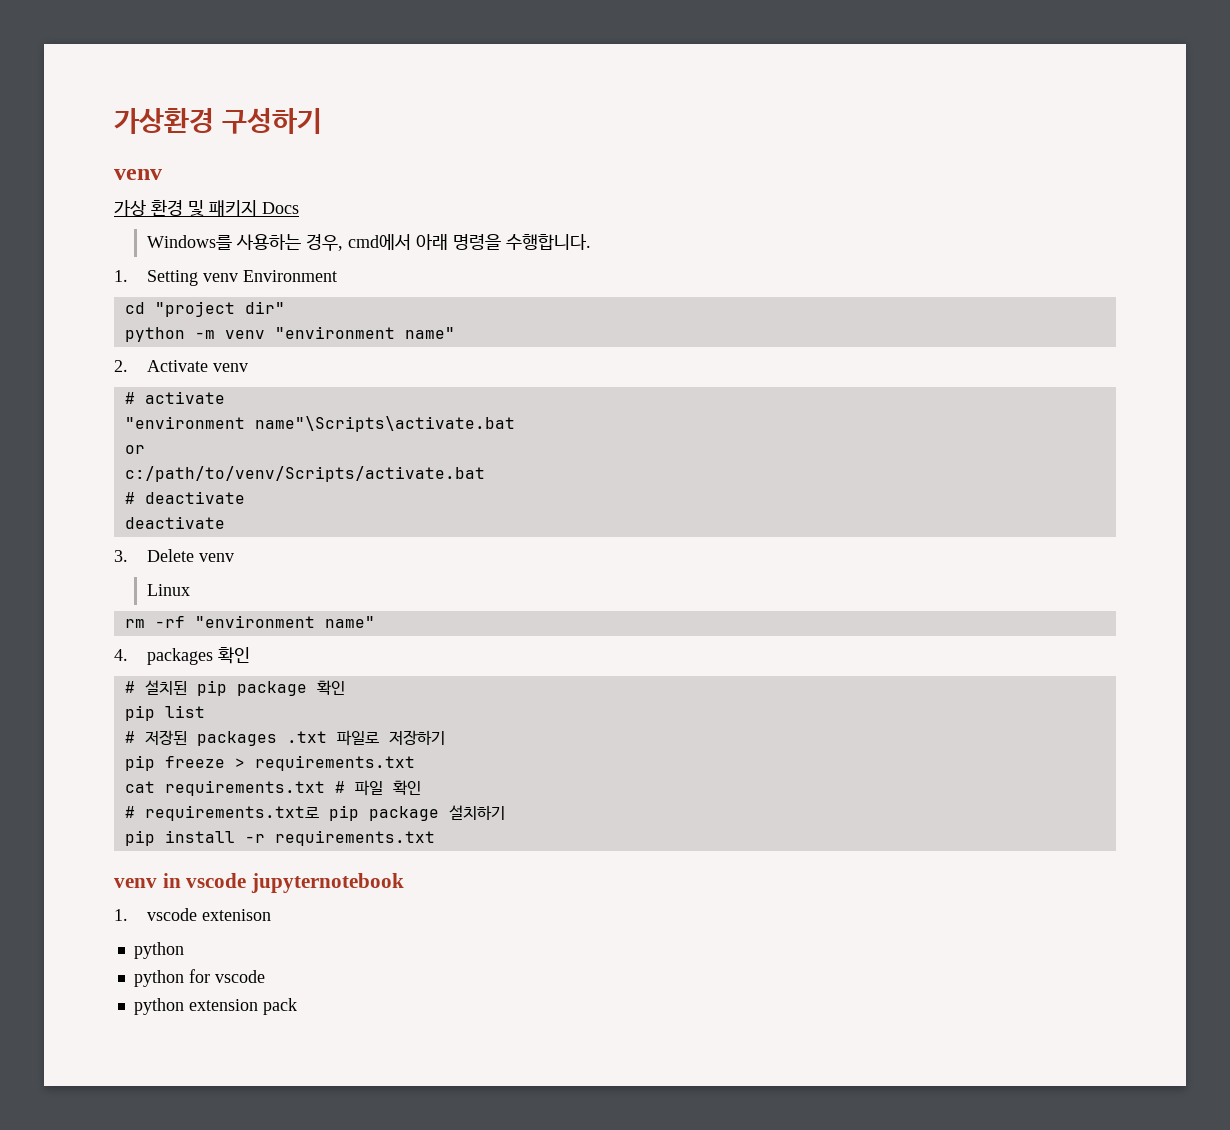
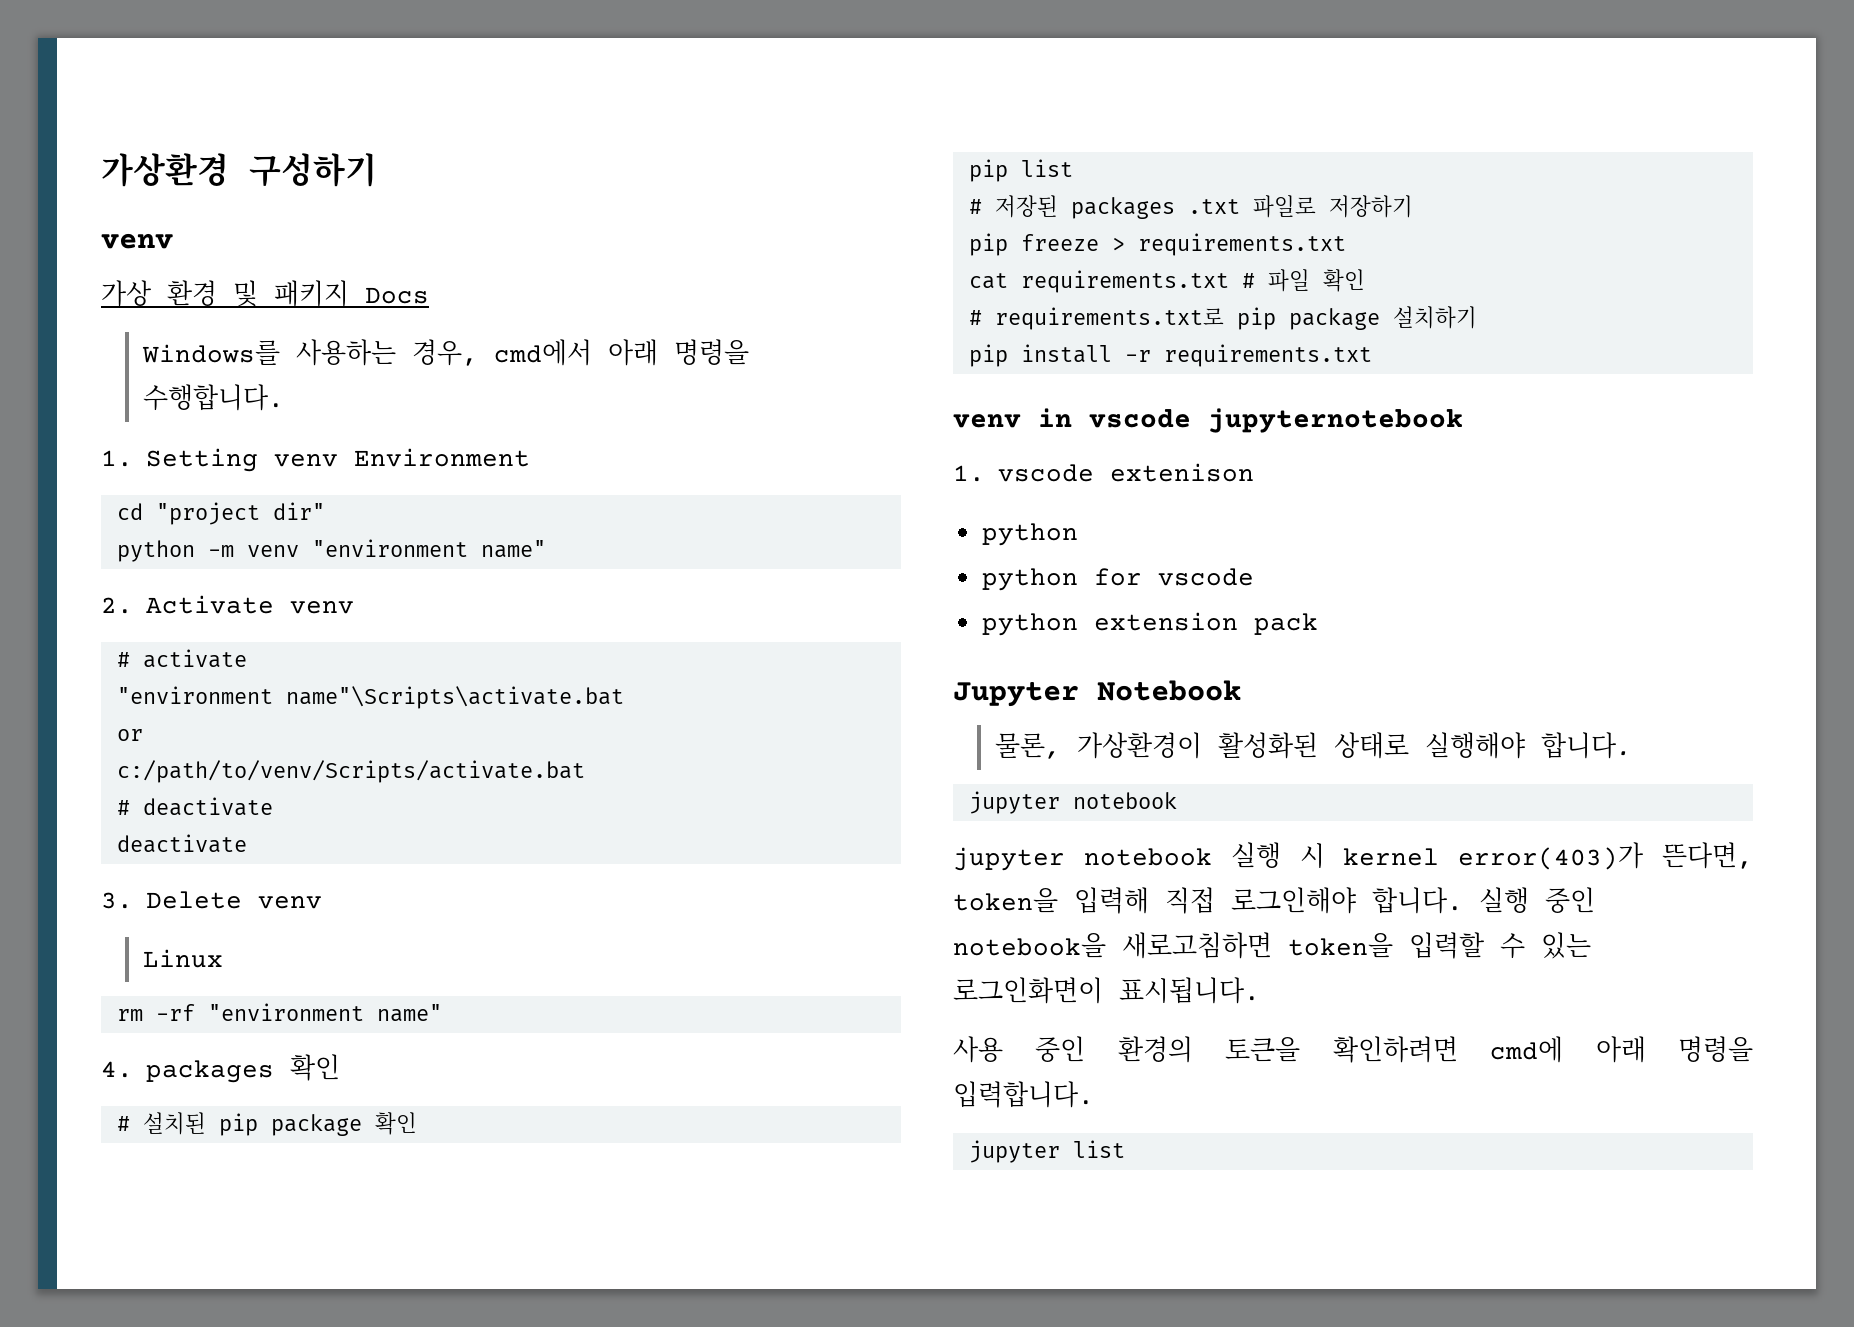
+ Jupyter Notebook
+ 물론, 가상환경이 활성화된 상태로 실행해야 합니다.
+ jupyter notebook
+ jupyter notebook 실행 시 kernel error(403)가 뜬다면, token을 입력해 직접 로그인해야 합니다. 실행 중인 notebook을 새로고침하면 token을 입력할 수 있는 로그인화면이 표시됩니다.
+ 사용 중인 환경의 토큰을 확인하려면 cmd에 아래 명령을 입력합니다.
+ jupyter list

